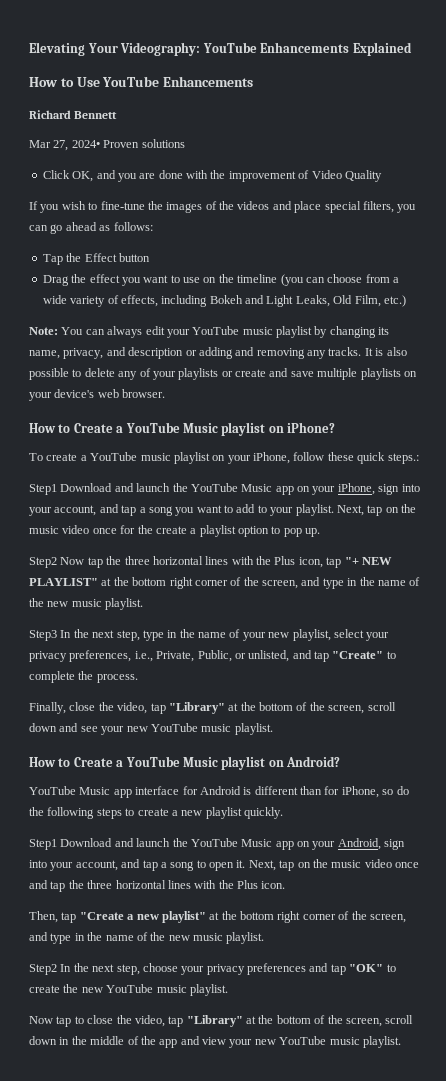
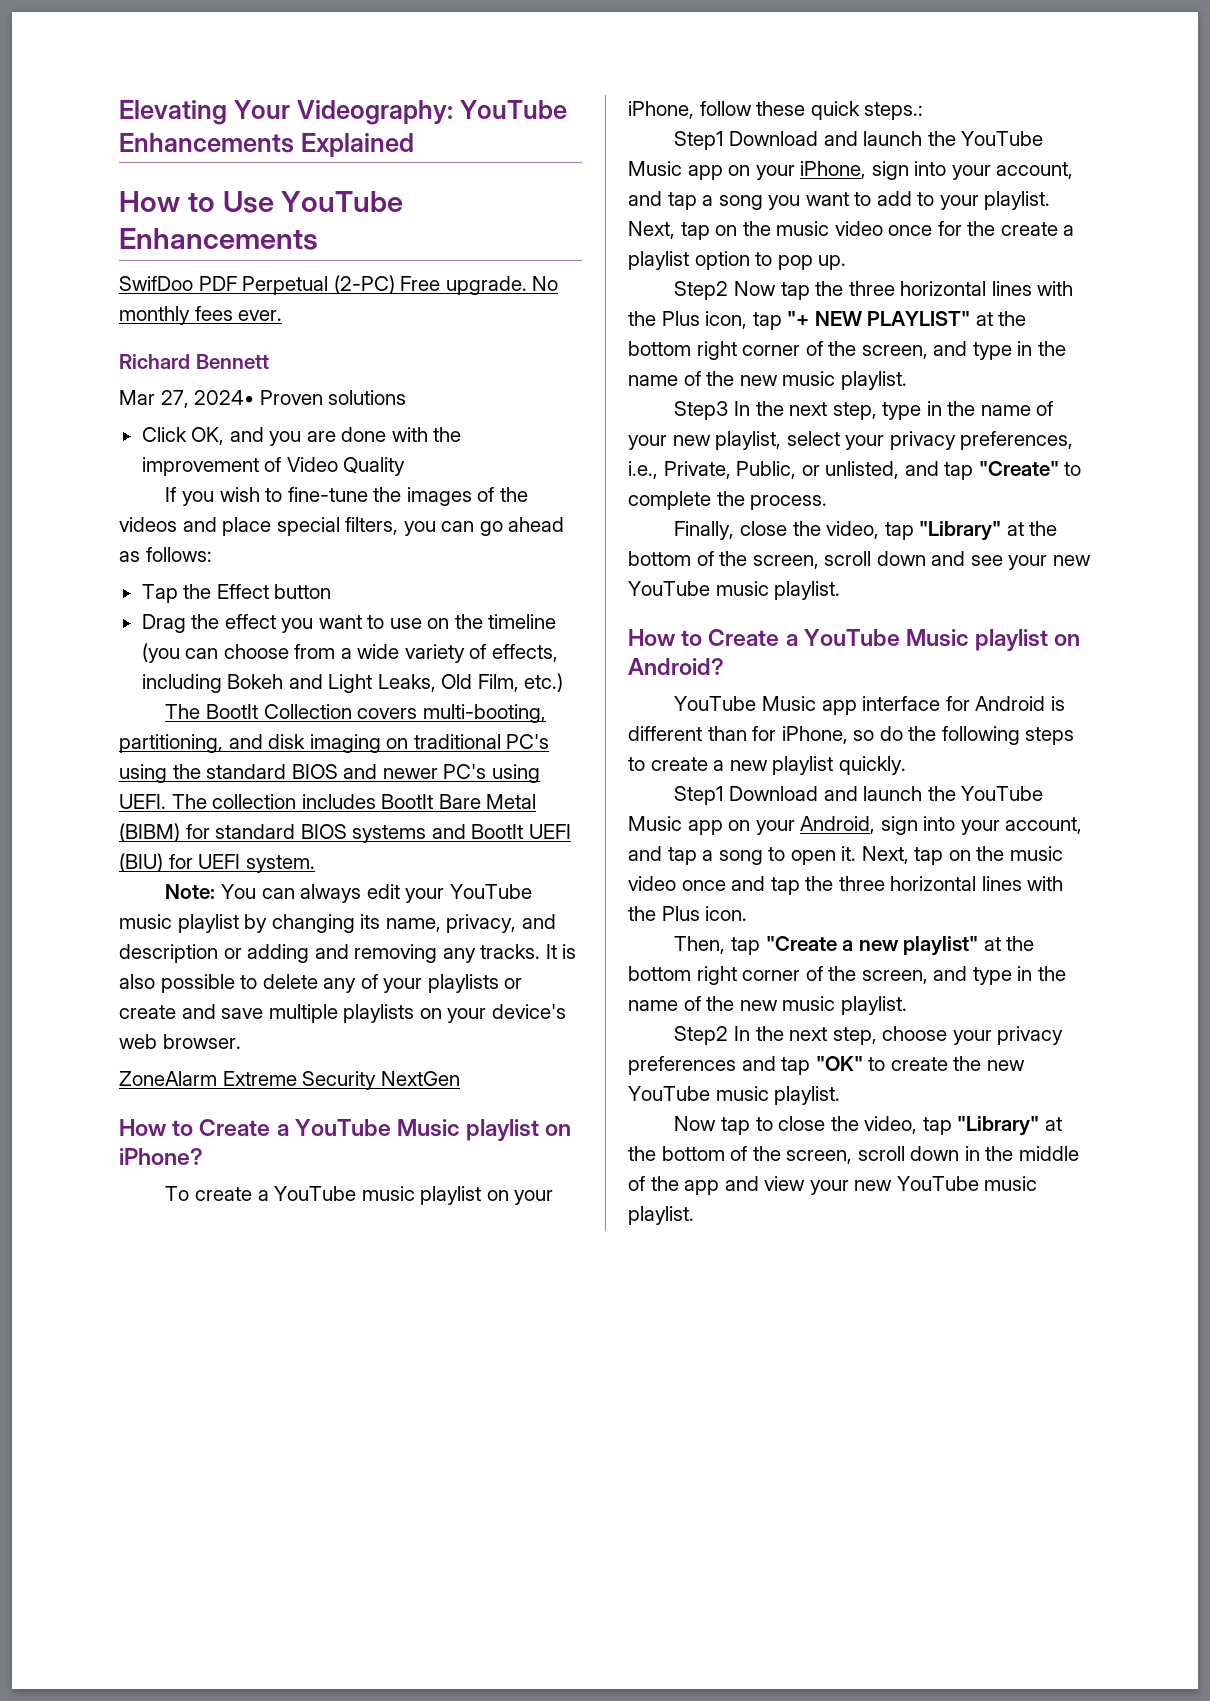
+ SwifDoo PDF Perpetual (2-PC) Free upgrade. No monthly fees ever.
+ The BootIt Collection covers multi-booting, partitioning, and disk imaging on traditional PC's using the standard BIOS and newer PC's using UEFI. The collection includes BootIt Bare Metal (BIBM) for standard BIOS systems and BootIt UEFI (BIU) for UEFI system.
+ ZoneAlarm Extreme Security NextGen

